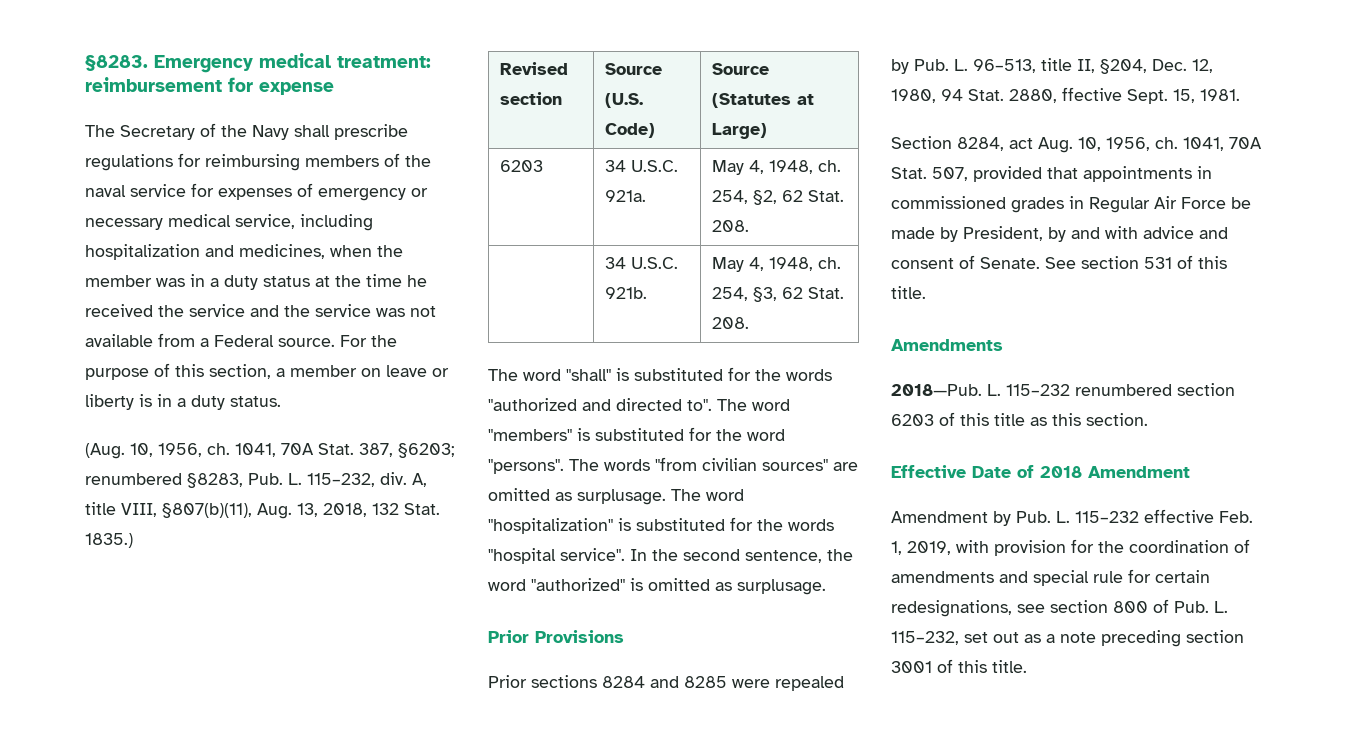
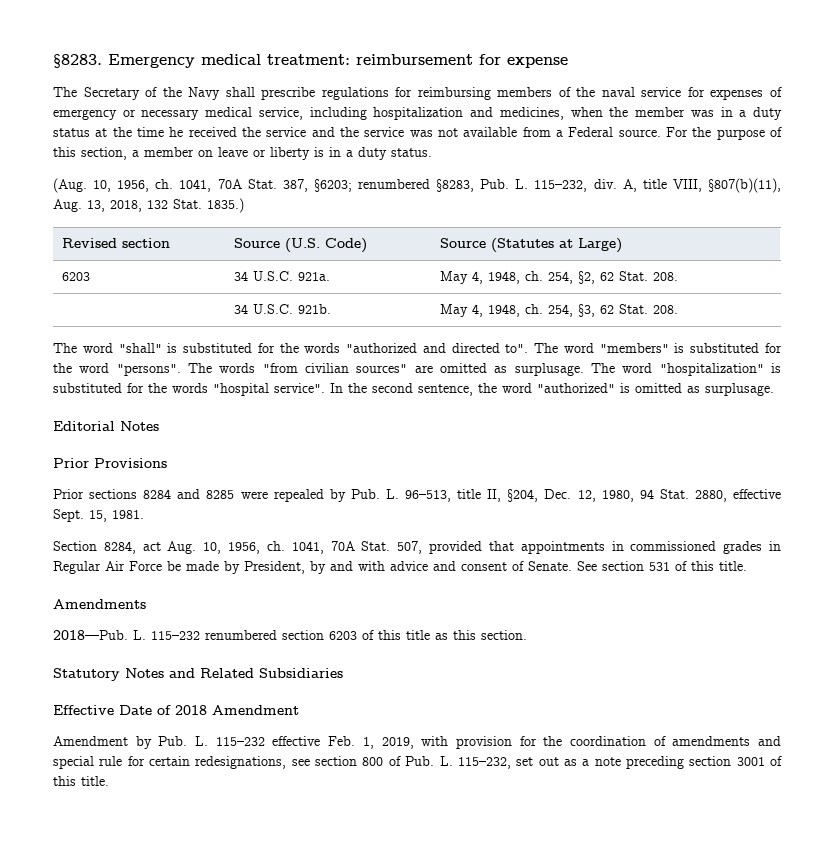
+ Editorial Notes
- 2880, ffective Sept.
+ 2880, effective Sept.
+ Statutory Notes and Related Subsidiaries

